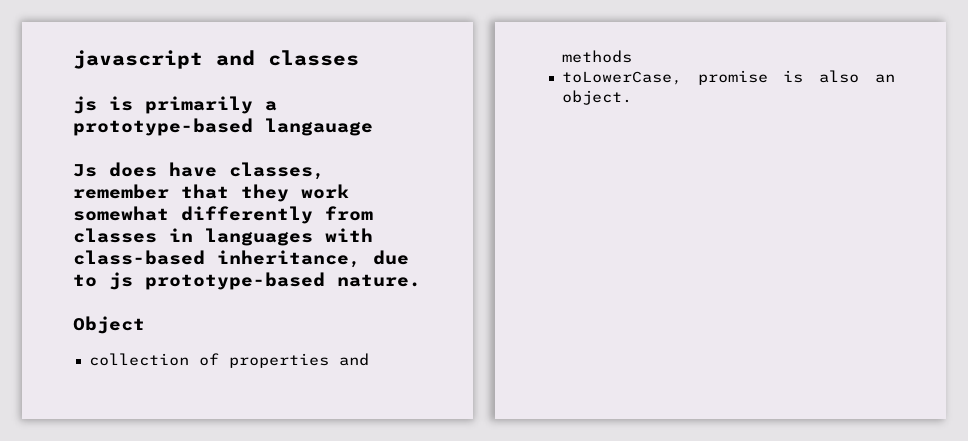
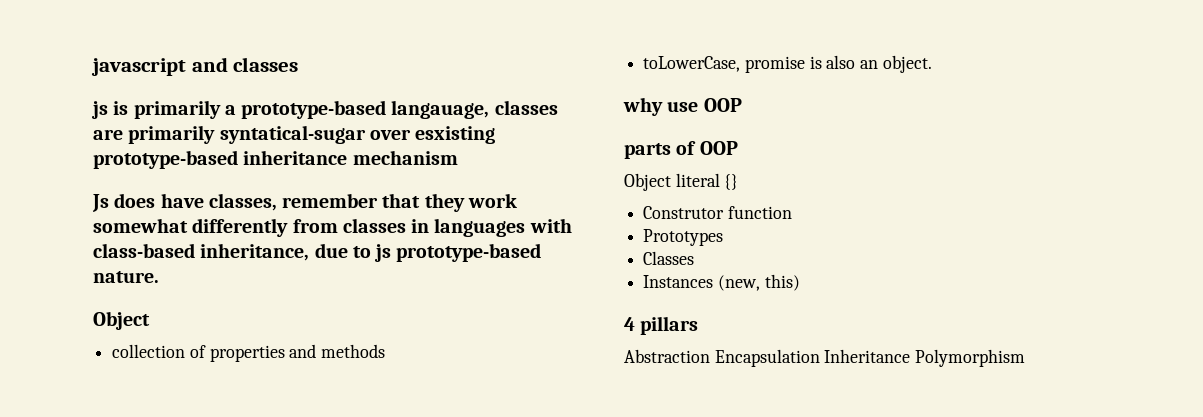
- js is primarily a prototype-based langauage
+ js is primarily a prototype-based langauage, classes are primarily syntatical-sugar over esxisting prototype-based inheritance mechanism
+ why use OOP
+ parts of OOP
+ Object literal {}
+ Construtor function
+ Prototypes
+ Classes
+ Instances (new, this)
+ 4 pillars
+ Abstraction Encapsulation Inheritance Polymorphism

